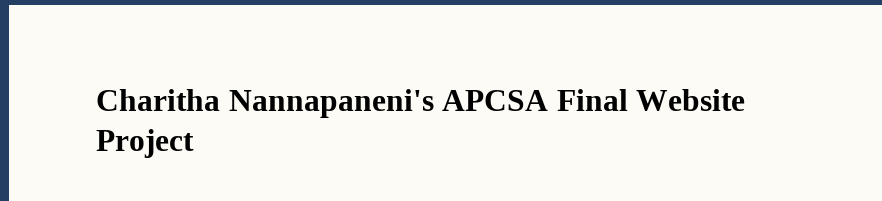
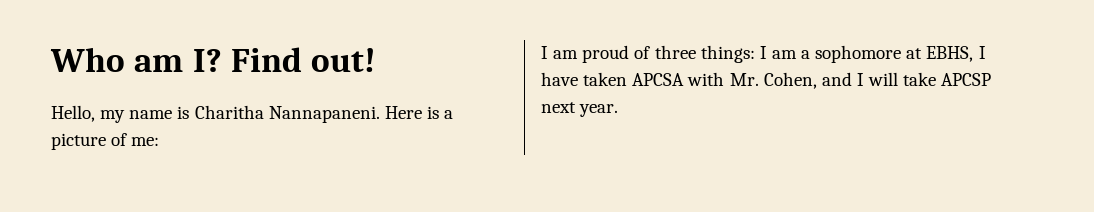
- Charitha Nannapaneni's APCSA Final Website Project
+ Who am I? Find out!
+ Hello, my name is Charitha Nannapaneni. Here is a picture of me:
+ I am proud of three things: I am a sophomore at EBHS, I have taken APCSA with Mr. Cohen, and I will take APCSP next year.

